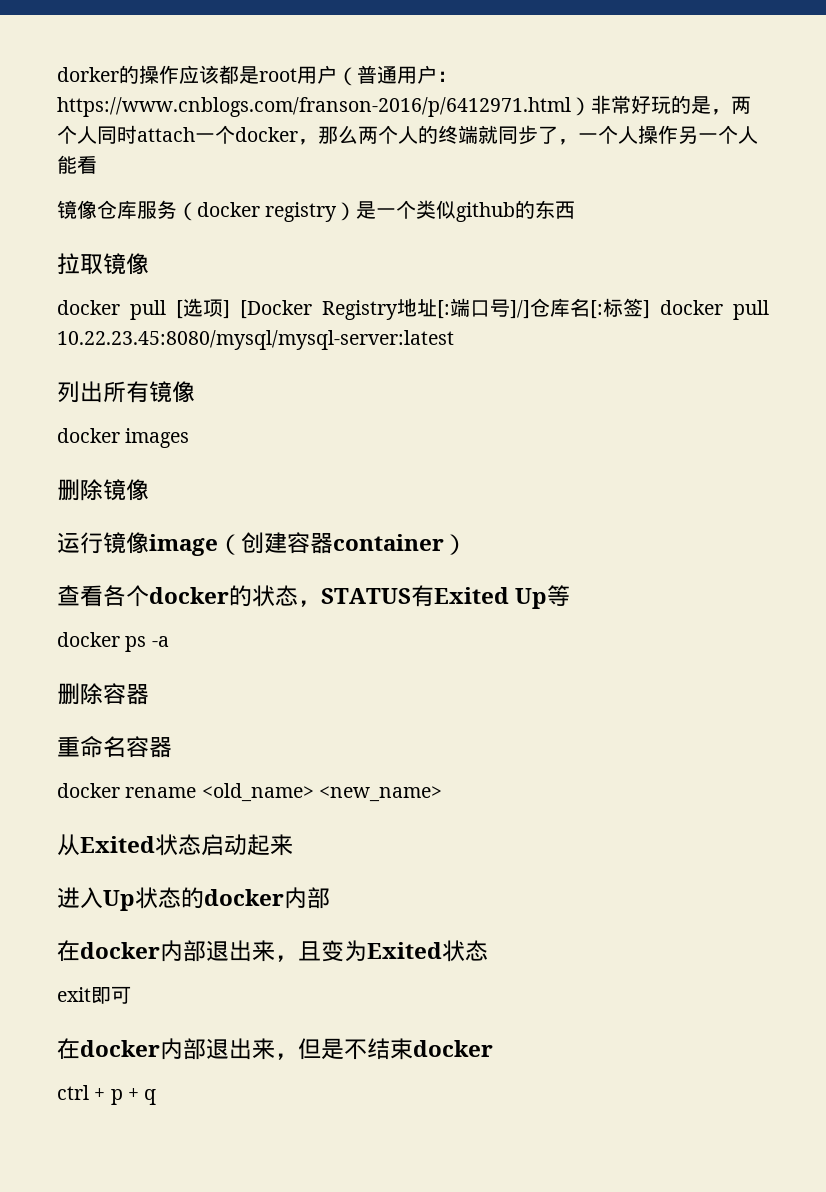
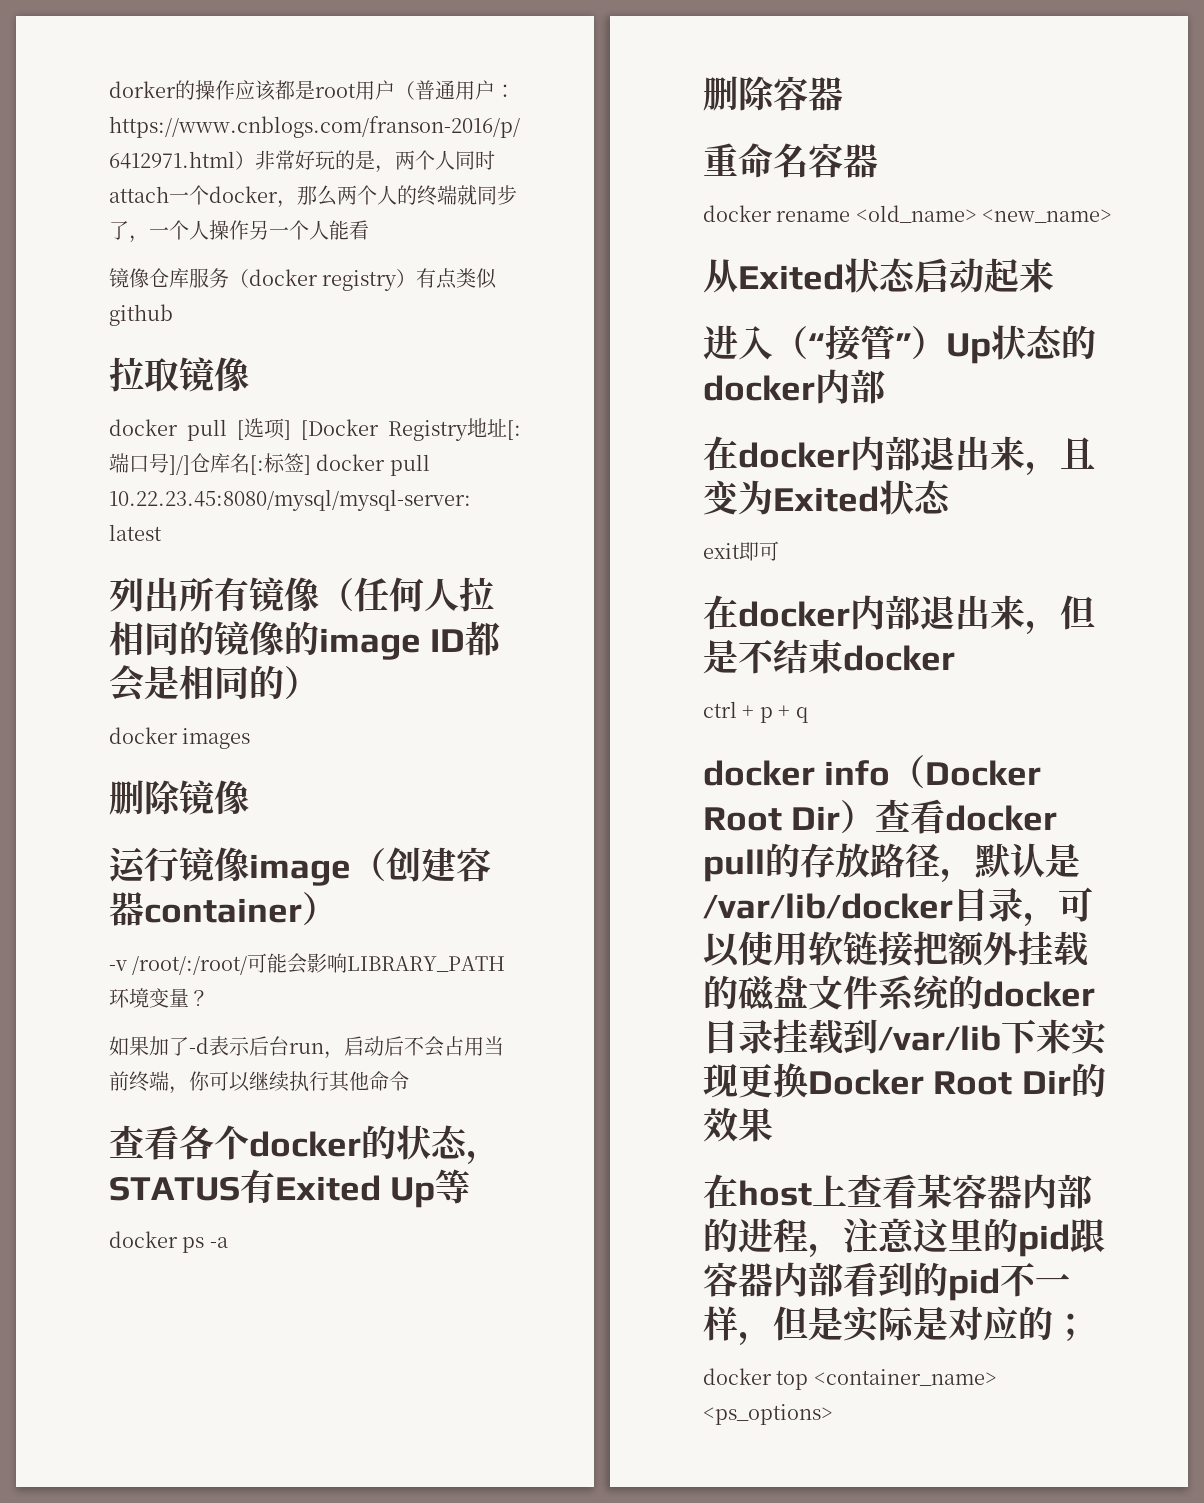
- 镜像仓库服务（docker registry）是一个类似github的东西
+ 镜像仓库服务（docker registry）有点类似github
- 列出所有镜像
+ 列出所有镜像（任何人拉相同的镜像的image ID都会是相同的）
+ -v /root/:/root/可能会影响LIBRARY_PATH环境变量？
+ 如果加了-d表示后台run，启动后不会占用当前终端，你可以继续执行其他命令
- 进入Up状态的docker内部
+ 进入（“接管”）Up状态的docker内部
+ docker info（Docker Root Dir）查看docker pull的存放路径，默认是/var/lib/docker目录，可以使用软链接把额外挂载的磁盘文件系统的docker目录挂载到/var/lib下来实现更换Docker Root Dir的效果
+ 在host上查看某容器内部的进程，注意这里的pid跟容器内部看到的pid不一样，但是实际是对应的；
+ docker top <container_name> <ps_options>

